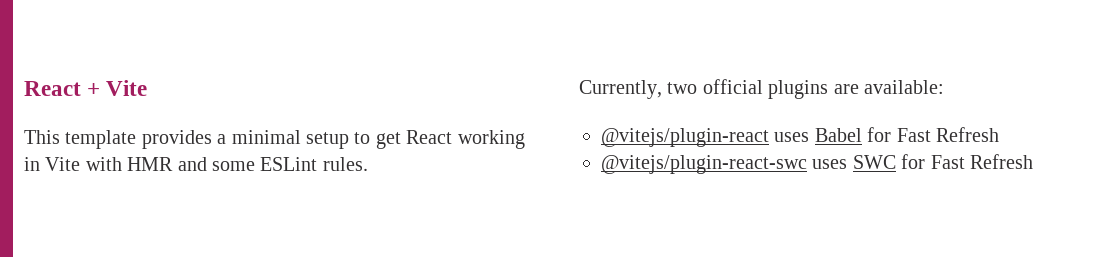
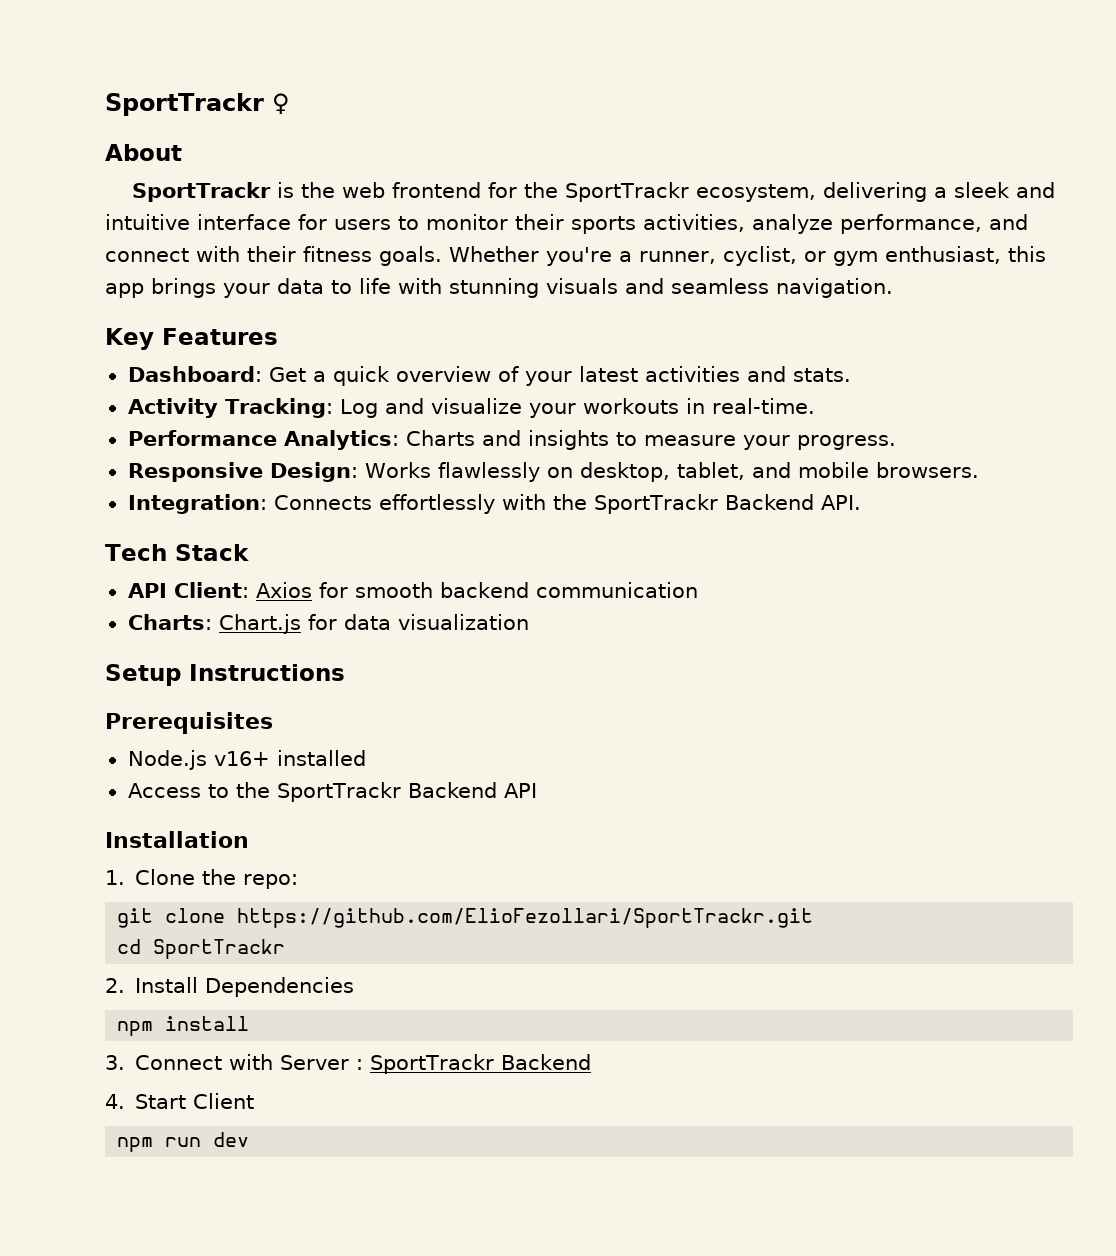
- React + Vite
- This template provides a minimal setup to get React working in Vite with HMR and some ESLint rules.
- Currently, two official plugins are available:
- @vitejs/plugin-react uses Babel for Fast Refresh
- @vitejs/plugin-react-swc uses SWC for Fast Refresh
+ SportTrackr ♀
+ About
+ SportTrackr is the web frontend for the SportTrackr ecosystem, delivering a sleek and intuitive interface for users to monitor their sports activities, analyze performance, and connect with their fitness goals. Whether you're a runner, cyclist, or gym enthusiast, this app brings your data to life with stunning visuals and seamless navigation.
+ Key Features
+ Dashboard: Get a quick overview of your latest activities and stats.
+ Activity Tracking: Log and visualize your workouts in real-time.
+ Performance Analytics: Charts and insights to measure your progress.
+ Responsive Design: Works flawlessly on desktop, tablet, and mobile browsers.
+ Integration: Connects effortlessly with the SportTrackr Backend API.
+ Tech Stack
+ API Client: Axios for smooth backend communication
+ Charts: Chart.js for data visualization
+ Setup Instructions
+ Prerequisites
+ Node.js v16+ installed
+ Access to the SportTrackr Backend API
+ Installation
+ 1. Clone the repo:
+ git clone https://github.com/ElioFezollari/SportTrackr.git
+ cd SportTrackr
+ 2. Install Dependencies
+ npm install
+ 3. Connect with Server : SportTrackr Backend
+ 4. Start Client
+ npm run dev

